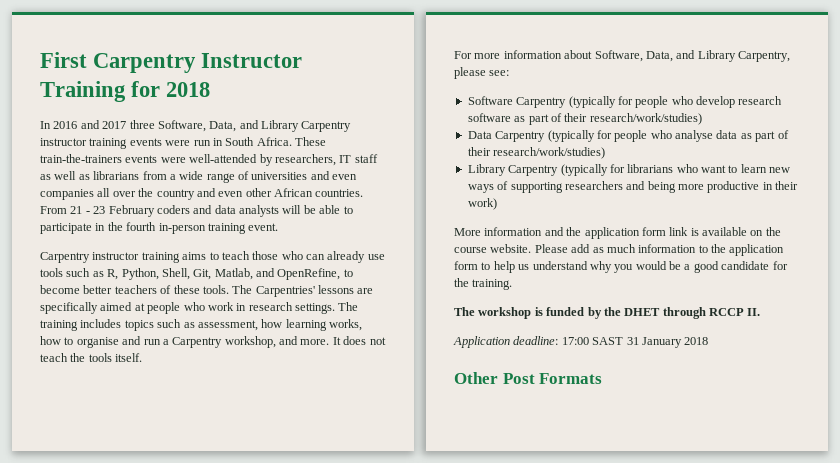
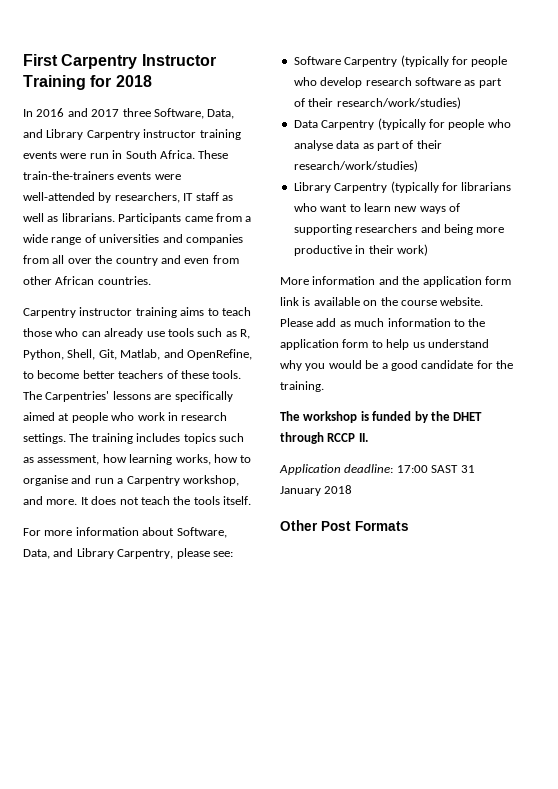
- These train-the-trainers events were well-attended by researchers, IT staff as well as librarians from a wide range of universities and even companies all over the country and even other African countries. From 21 - 23 February coders and data analysts will be able to participate in the fourth in-person training event.
+ These train-the-trainers events were well-attended by researchers, IT staff as well as librarians. Participants came from a wide range of universities and companies from all over the country and even from other African countries.

